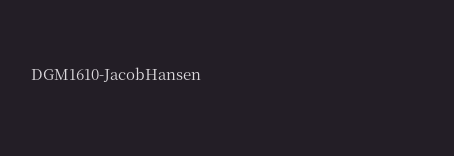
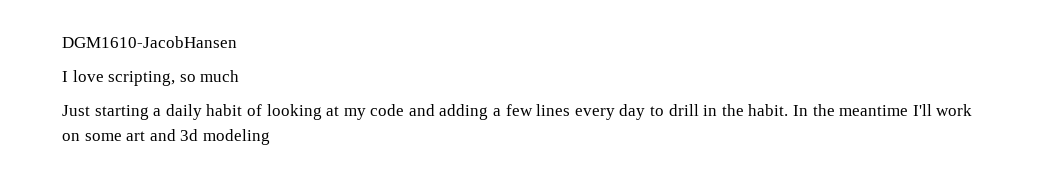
+ I love scripting, so much
+ Just starting a daily habit of looking at my code and adding a few lines every day to drill in the habit. In the meantime I'll work on some art and 3d modeling

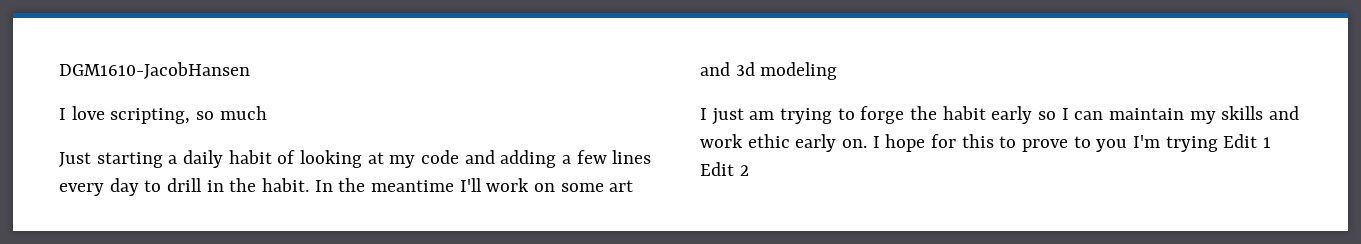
+ I just am trying to forge the habit early so I can maintain my skills and work ethic early on. I hope for this to prove to you I'm trying Edit 1 Edit 2

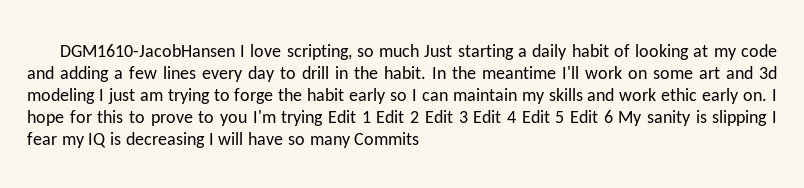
- DGM1610-JacobHansen
- I love scripting, so much
- Just starting a daily habit of looking at my code and adding a few lines every day to drill in the habit.
+ DGM1610-JacobHansen I love scripting, so much Just starting a daily habit of looking at my code and adding a few lines every day to drill in the habit.
- In the meantime I'll work on some art and 3d modeling
- I just am trying to forge the habit early so I can maintain my skills and work ethic early on.
+ In the meantime I'll work on some art and 3d modeling I just am trying to forge the habit early so I can maintain my skills and work ethic early on.
- I hope for this to prove to you I'm trying Edit 1 Edit 2
+ I hope for this to prove to you I'm trying Edit 1 Edit 2 Edit 3 Edit 4 Edit 5 Edit 6 My sanity is slipping I fear my IQ is decreasing I will have so many Commits

